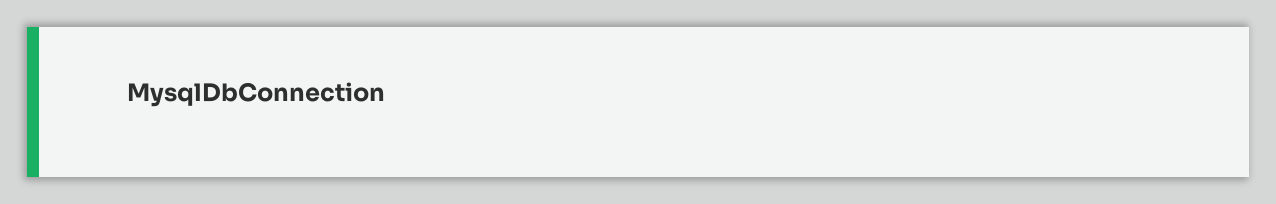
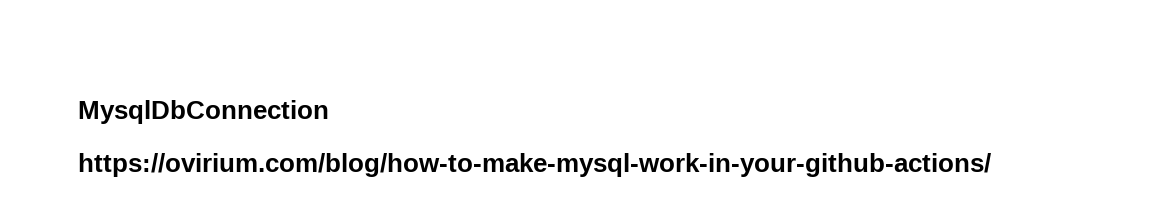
+ https://ovirium.com/blog/how-to-make-mysql-work-in-your-github-actions/

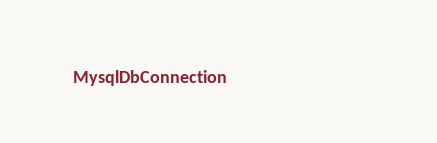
- https://ovirium.com/blog/how-to-make-mysql-work-in-your-github-actions/

